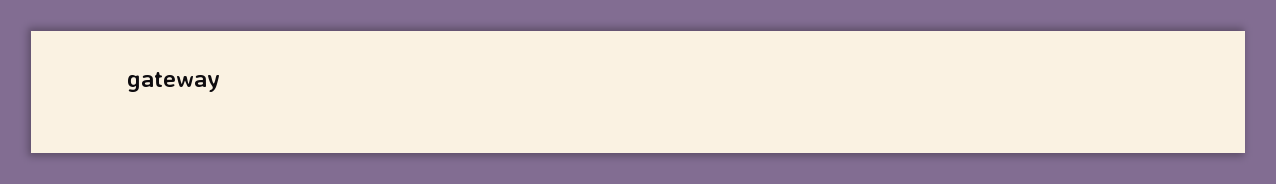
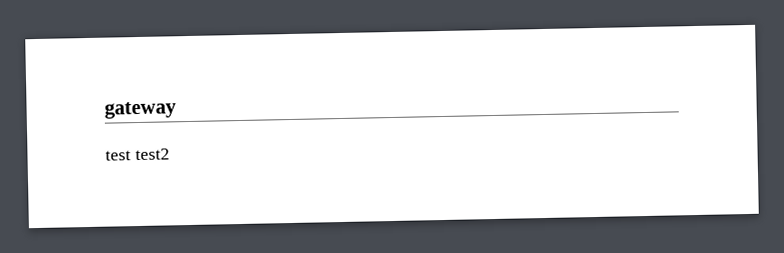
+ test test2

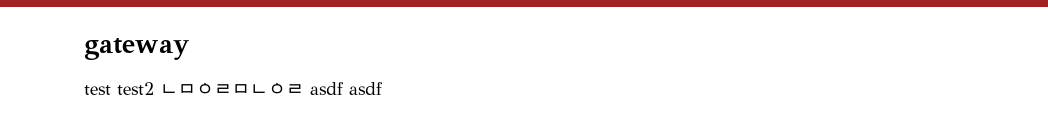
- test test2
+ test test2 ㄴㅁㅇㄹㅁㄴㅇㄹ asdf asdf

